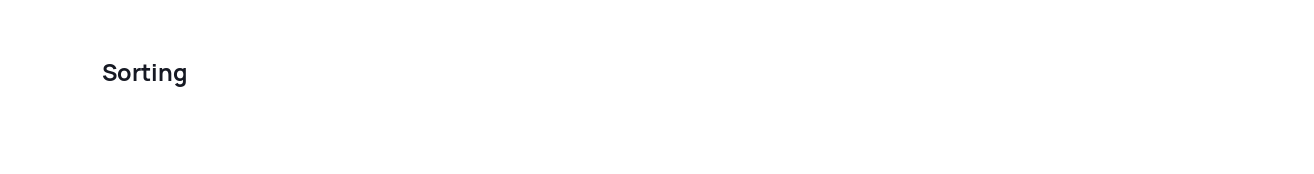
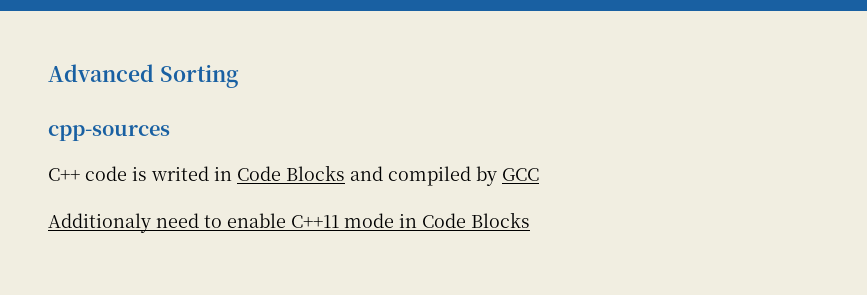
- Sorting
+ Advanced Sorting
+ cpp-sources
+ C++ code is writed in Code Blocks and compiled by GCC
+ Additionaly need to enable C++11 mode in Code Blocks

